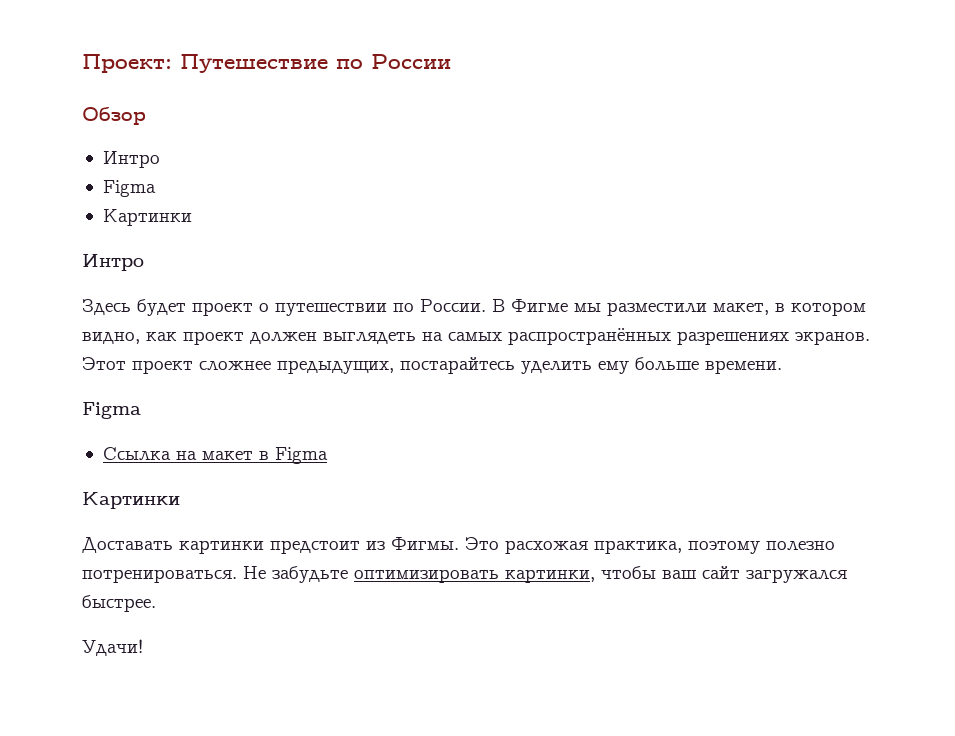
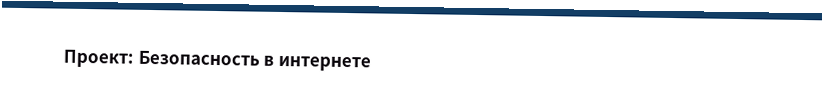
- Проект: Путешествие по России
- Обзор
- Интро
- Figma
- Картинки
- Интро
- Здесь будет проект о путешествии по России. В Фигме мы разместили макет, в котором видно, как проект должен выглядеть на самых распространённых разрешениях экранов. Этот проект сложнее предыдущих, постарайтесь уделить ему больше времени.
- Figma
- Ссылка на макет в Figma
- Картинки
- Доставать картинки предстоит из Фигмы. Это расхожая практика, поэтому полезно потренироваться. Не забудьте оптимизировать картинки, чтобы ваш сайт загружался быстрее.
- Удачи!
+ Проект: Безопасность в интернете

